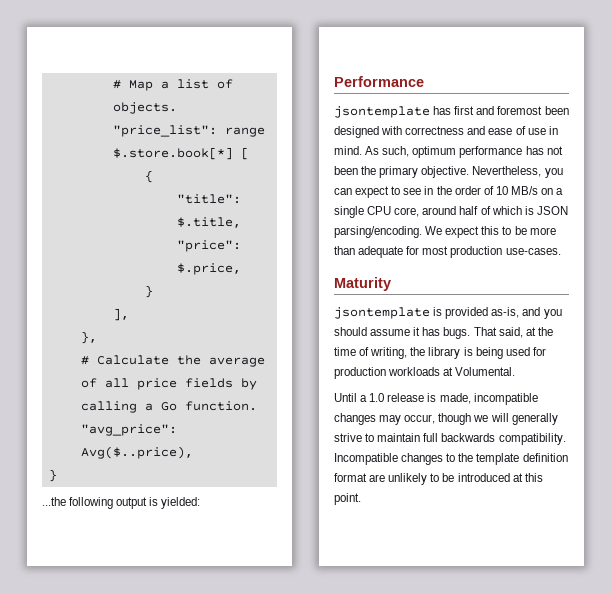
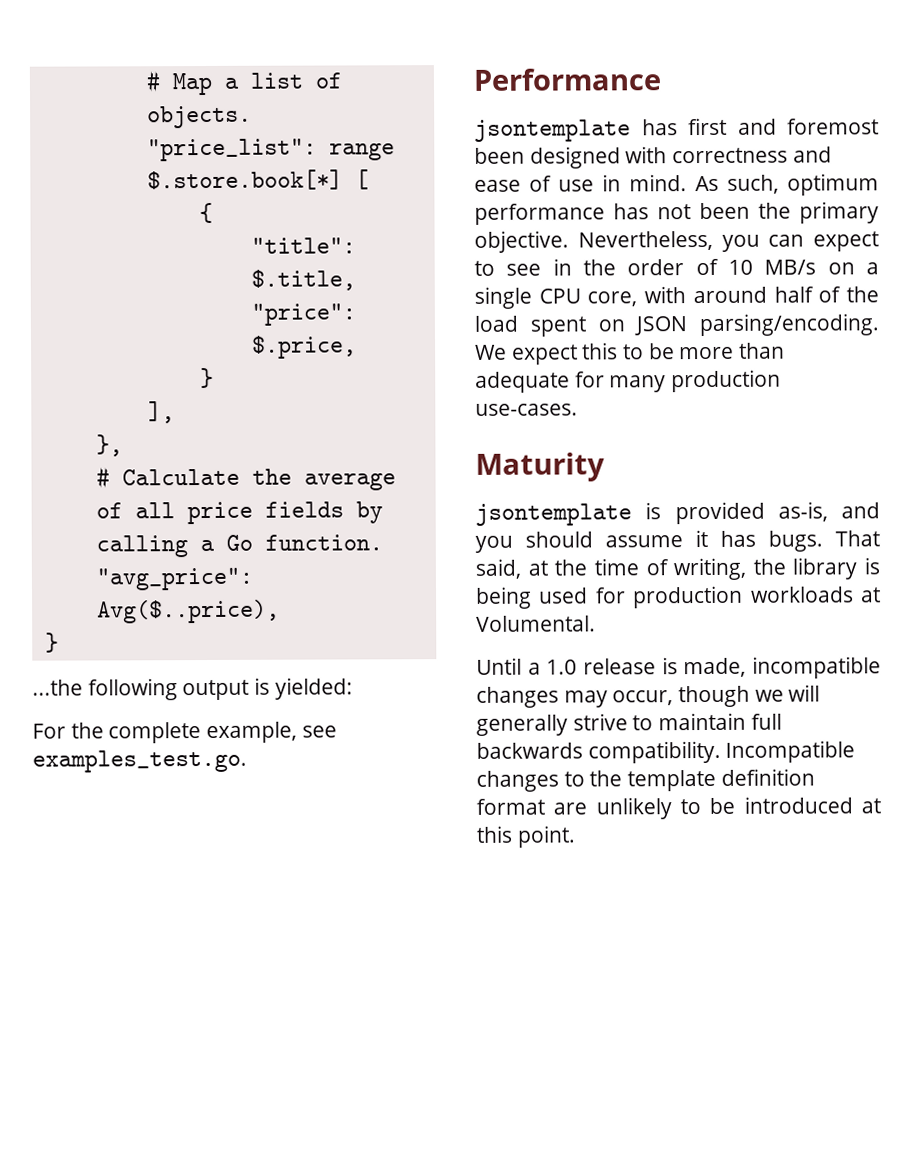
+ For the complete example, see examples_test.go.
- Nevertheless, you can expect to see in the order of 10 MB/s on a single CPU core, around half of which is JSON parsing/encoding.
+ Nevertheless, you can expect to see in the order of 10 MB/s on a single CPU core, with around half of the load spent on JSON parsing/encoding.
- We expect this to be more than adequate for most production use-cases.
+ We expect this to be more than adequate for many production use-cases.

